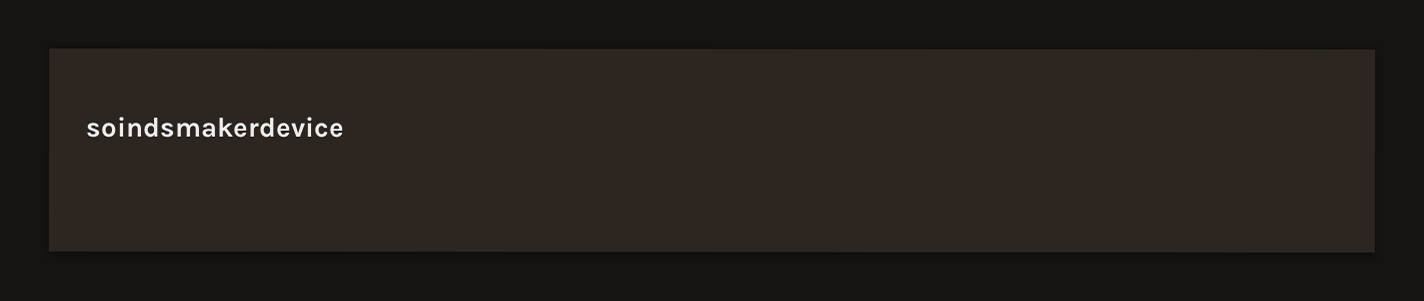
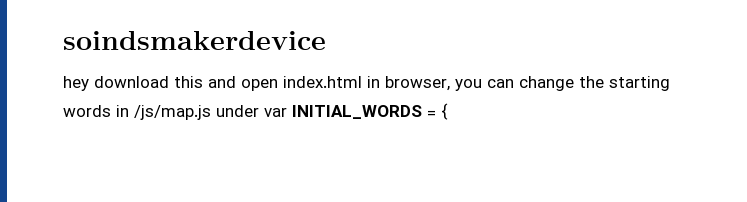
+ hey download this and open index.html in browser, you can change the starting words in /js/map.js under var INITIAL_WORDS = {

